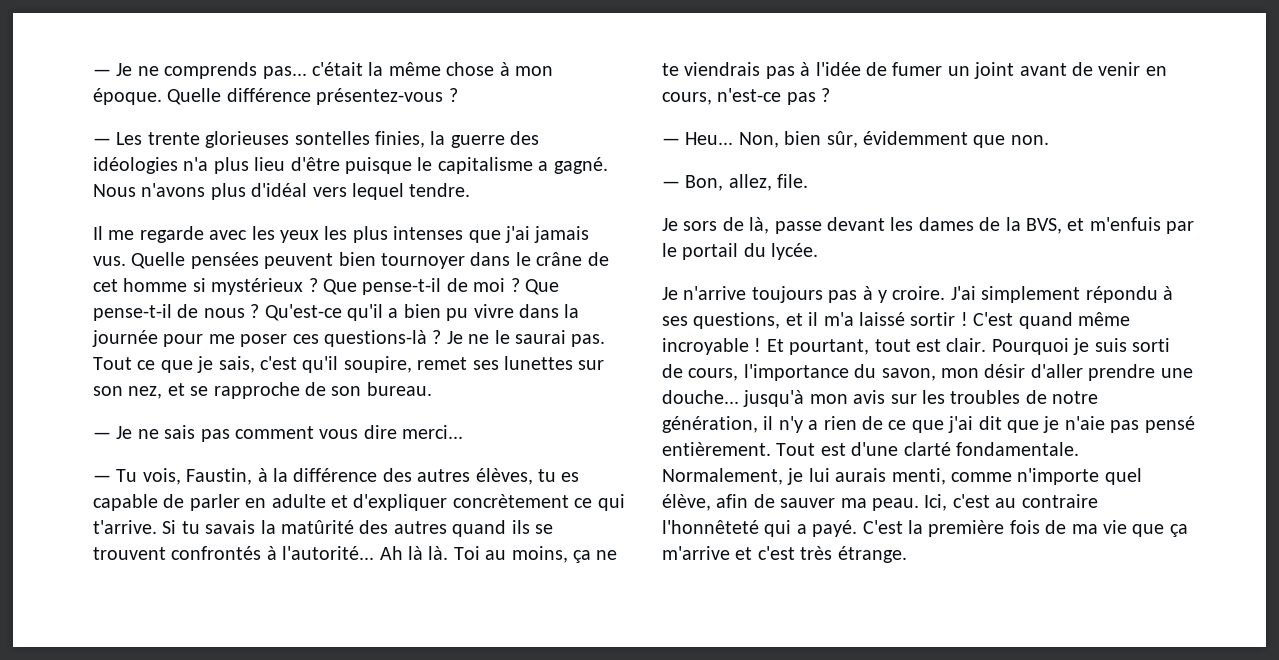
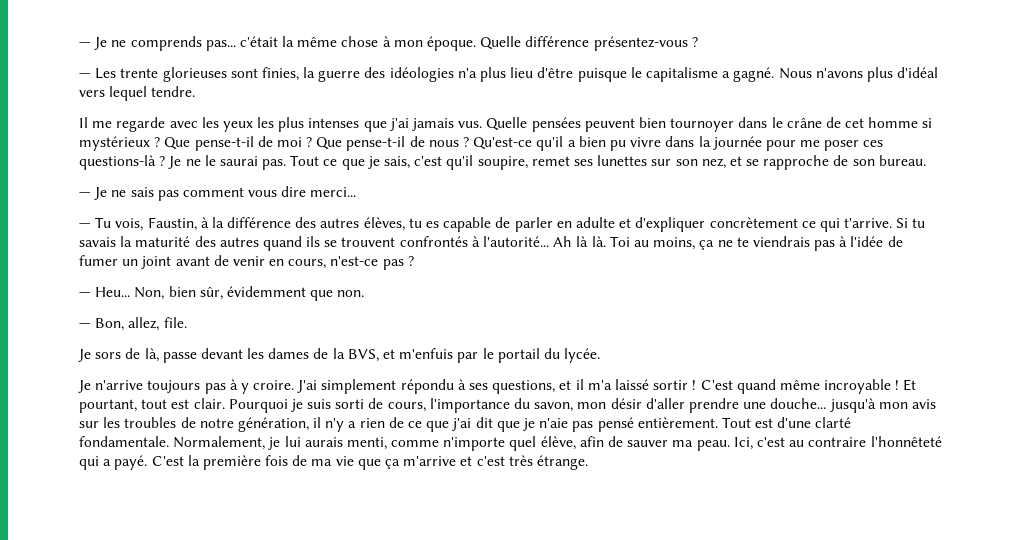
- — Les trente glorieuses sontelles finies, la guerre des idéologies n'a plus lieu d'être puisque le capitalisme a gagné.
+ — Les trente glorieuses sont finies, la guerre des idéologies n'a plus lieu d'être puisque le capitalisme a gagné.
- Si tu savais la matûrité des autres quand ils se trouvent confrontés à l'autorité...
+ Si tu savais la maturité des autres quand ils se trouvent confrontés à l'autorité...

